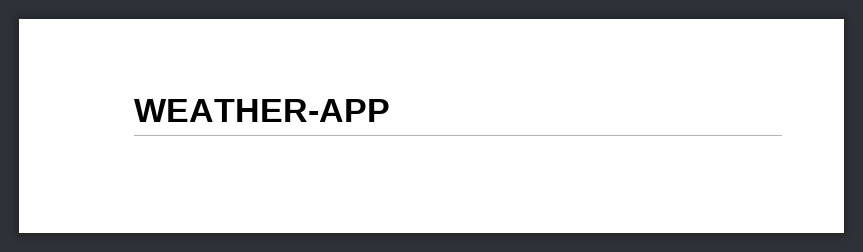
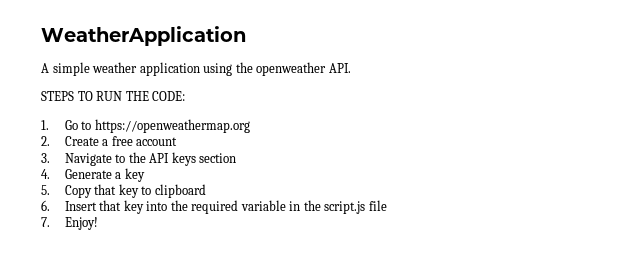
- WEATHER-APP
+ WeatherApplication
+ A simple weather application using the openweather API.
+ STEPS TO RUN THE CODE:
+ 1. Go to https://openweathermap.org
+ 2. Create a free account
+ 3. Navigate to the API keys section
+ 4. Generate a key
+ 5. Copy that key to clipboard
+ 6. Insert that key into the required variable in the script.js file
+ 7. Enjoy!

